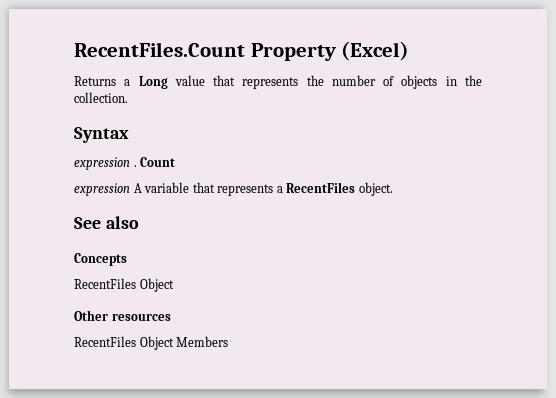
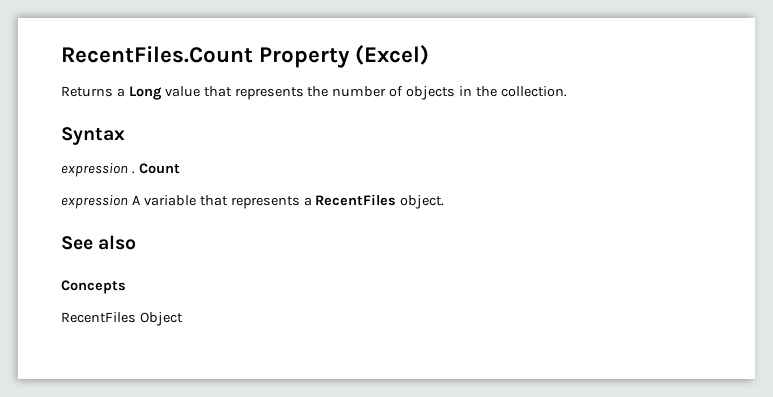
- Other resources
- RecentFiles Object Members

